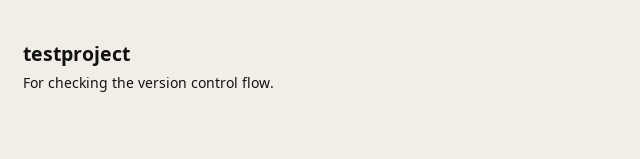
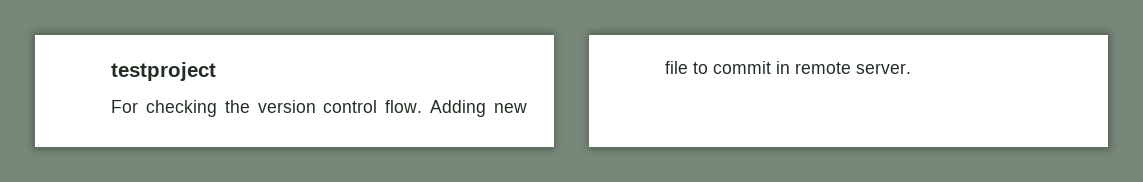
+ Adding new file to commit in remote server.

